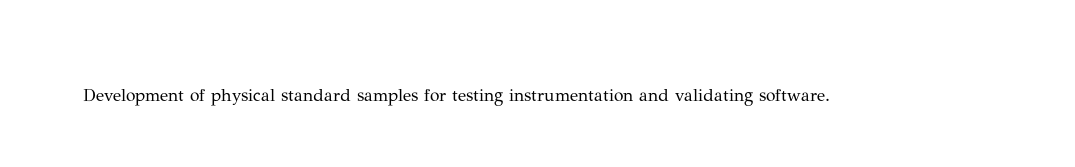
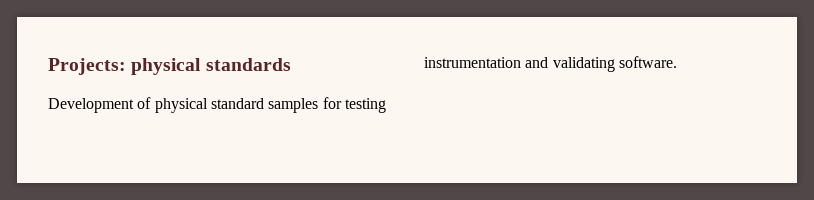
+ Projects: physical standards

